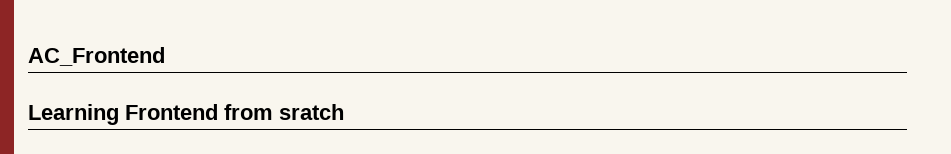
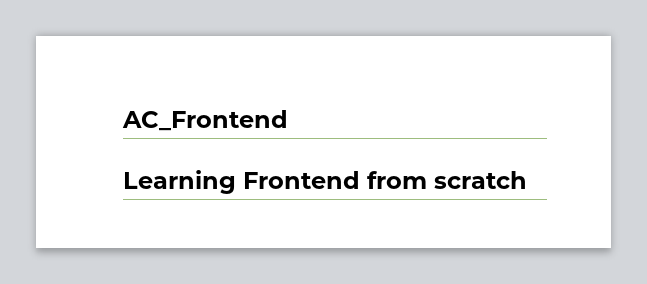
- Learning Frontend from sratch
+ Learning Frontend from scratch

